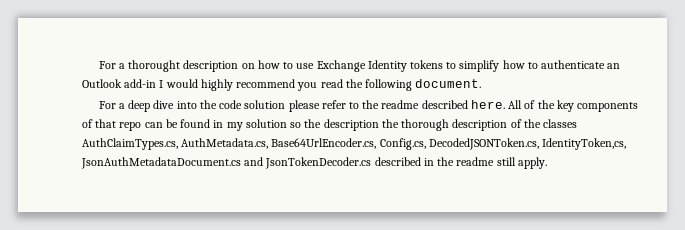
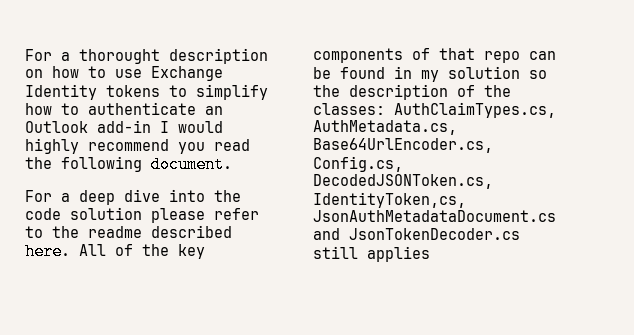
- All of the key components of that repo can be found in my solution so the description the thorough description of the classes AuthClaimTypes.cs, AuthMetadata.cs, Base64UrlEncoder.cs, Config.cs, DecodedJSONToken.cs, IdentityToken,cs, JsonAuthMetadataDocument.cs and JsonTokenDecoder.cs described in the readme still apply.
+ All of the key components of that repo can be found in my solution so the description of the classes: AuthClaimTypes.cs, AuthMetadata.cs, Base64UrlEncoder.cs, Config.cs, DecodedJSONToken.cs, IdentityToken,cs, JsonAuthMetadataDocument.cs and JsonTokenDecoder.cs still applies

